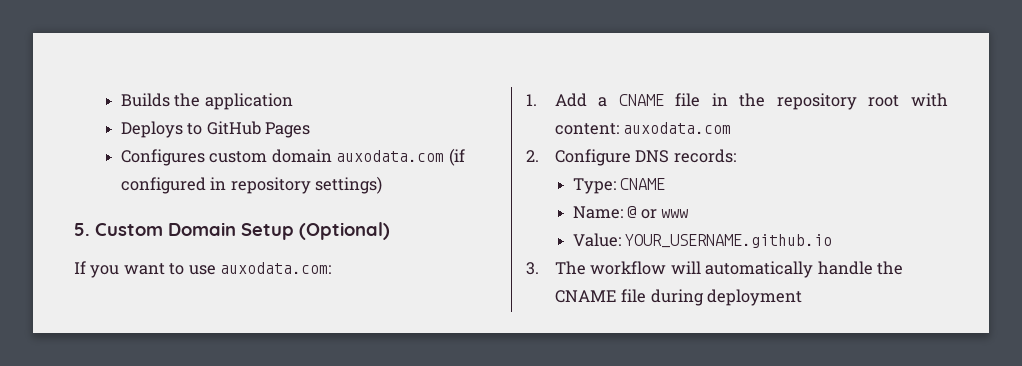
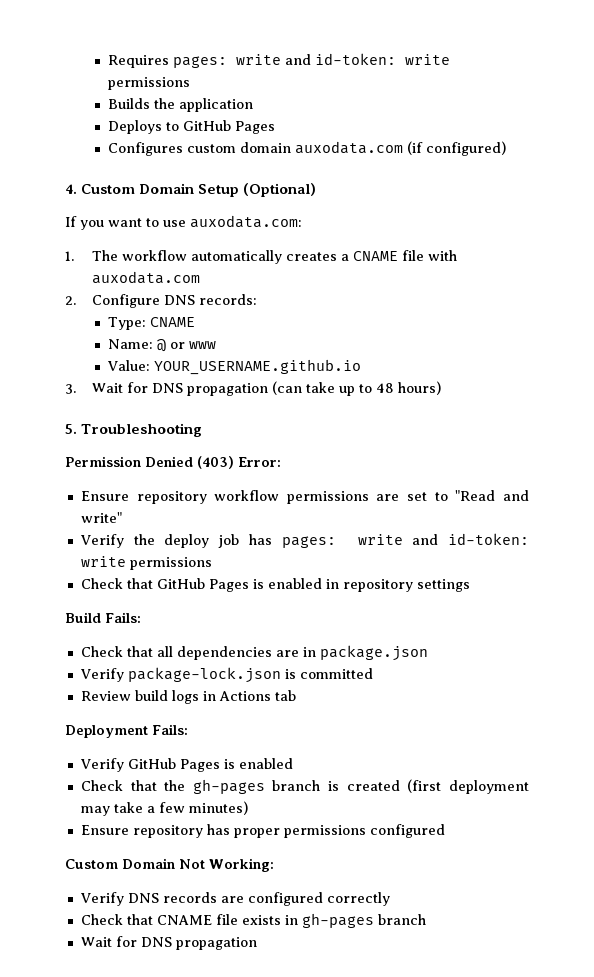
+ Requires pages: write and id-token: write permissions
- Configures custom domain auxodata.com (if configured in repository settings)
- 5. Custom Domain Setup (Optional)
+ Configures custom domain auxodata.com (if configured)
+ 4. Custom Domain Setup (Optional)
- 1. Add a CNAME file in the repository root with content: auxodata.com
+ 1. The workflow automatically creates a CNAME file with auxodata.com
- 3. The workflow will automatically handle the CNAME file during deployment
+ 3. Wait for DNS propagation (can take up to 48 hours)
+ 5. Troubleshooting
+ Permission Denied (403) Error:
+ Ensure repository workflow permissions are set to "Read and write"
+ Verify the deploy job has pages: write and id-token: write permissions
+ Check that GitHub Pages is enabled in repository settings
+ Build Fails:
+ Check that all dependencies are in package.json
+ Verify package-lock.json is committed
+ Review build logs in Actions tab
+ Deployment Fails:
+ Verify GitHub Pages is enabled
+ Check that the gh-pages branch is created (first deployment may take a few minutes)
+ Ensure repository has proper permissions configured
+ Custom Domain Not Working:
+ Verify DNS records are configured correctly
+ Check that CNAME file exists in gh-pages branch
+ Wait for DNS propagation

